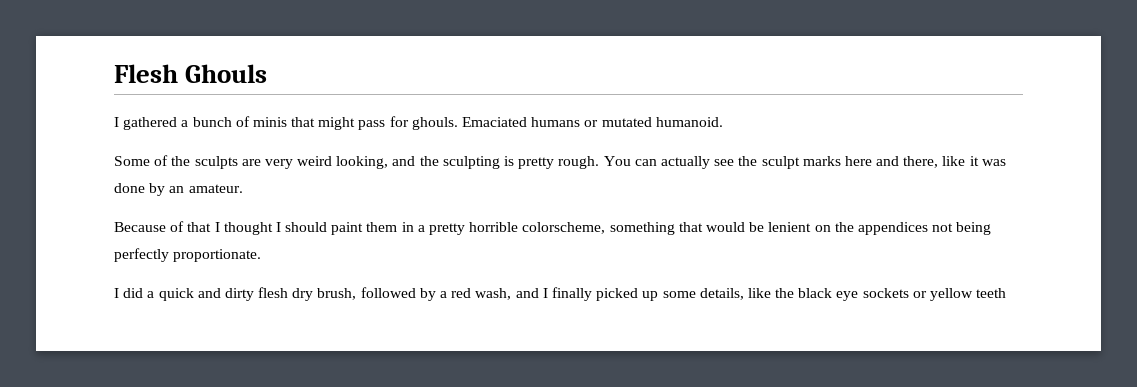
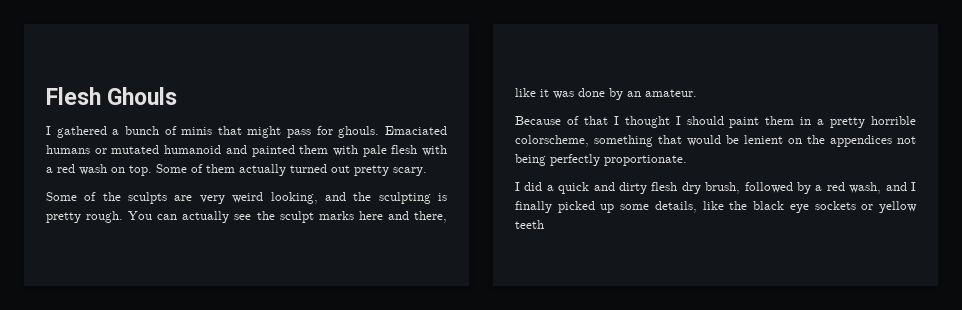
- Emaciated humans or mutated humanoid.
+ Emaciated humans or mutated humanoid and painted them with pale flesh with a red wash on top. Some of them actually turned out pretty scary.

